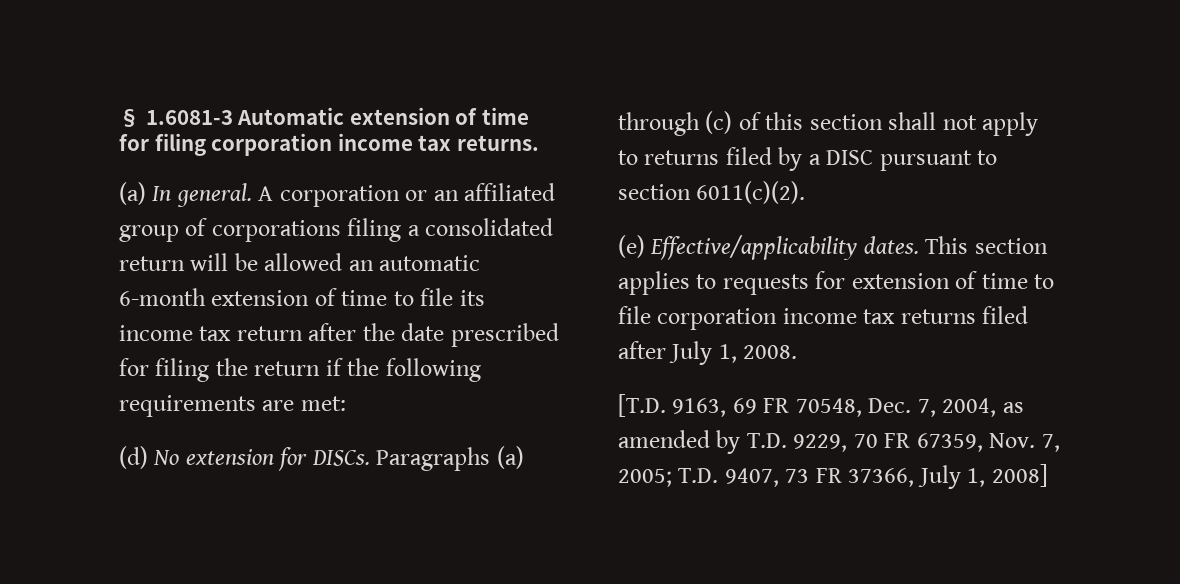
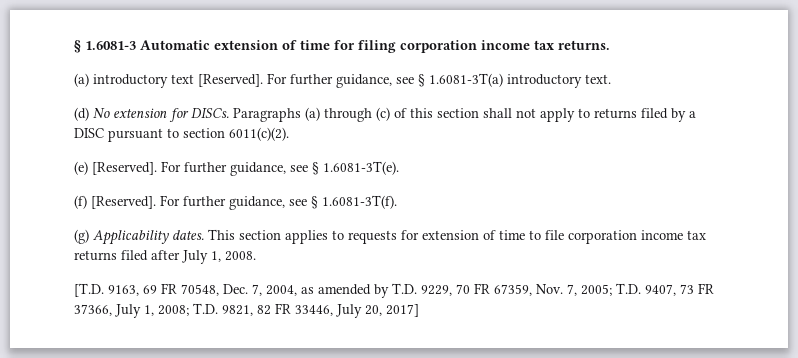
- (a) In general. A corporation or an affiliated group of corporations filing a consolidated return will be allowed an automatic 6-month extension of time to file its income tax return after the date prescribed for filing the return if the following requirements are met:
+ (a) introductory text [Reserved]. For further guidance, see § 1.6081-3T(a) introductory text.
- (e) Effective/applicability dates.
+ (e) [Reserved]. For further guidance, see § 1.6081-3T(e).
+ (f) [Reserved]. For further guidance, see § 1.6081-3T(f).
+ (g) Applicability dates.
- [T.D. 9163, 69 FR 70548, Dec. 7, 2004, as amended by T.D. 9229, 70 FR 67359, Nov. 7, 2005; T.D. 9407, 73 FR 37366, July 1, 2008]
+ [T.D. 9163, 69 FR 70548, Dec. 7, 2004, as amended by T.D. 9229, 70 FR 67359, Nov. 7, 2005; T.D. 9407, 73 FR 37366, July 1, 2008; T.D. 9821, 82 FR 33446, July 20, 2017]

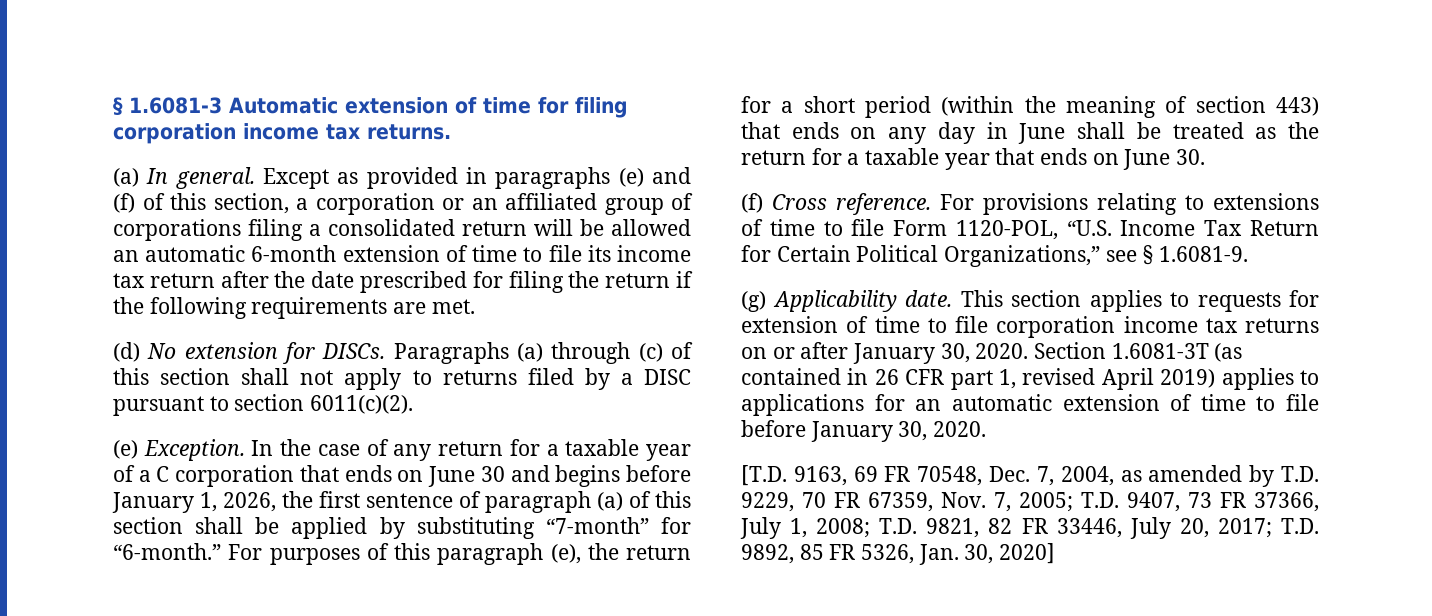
- (a) introductory text [Reserved]. For further guidance, see § 1.6081-3T(a) introductory text.
+ (a) In general. Except as provided in paragraphs (e) and (f) of this section, a corporation or an affiliated group of corporations filing a consolidated return will be allowed an automatic 6-month extension of time to file its income tax return after the date prescribed for filing the return if the following requirements are met.
- (e) [Reserved]. For further guidance, see § 1.6081-3T(e).
- (f) [Reserved]. For further guidance, see § 1.6081-3T(f).
+ (e) Exception. In the case of any return for a taxable year of a C corporation that ends on June 30 and begins before January 1, 2026, the first sentence of paragraph (a) of this section shall be applied by substituting “7-month” for “6-month.” For purposes of this paragraph (e), the return for a short period (within the meaning of section 443) that ends on any day in June shall be treated as the return for a taxable year that ends on June 30.
+ (f) Cross reference. For provisions relating to extensions of time to file Form 1120-POL, “U.S. Income Tax Return for Certain Political Organizations,” see § 1.6081-9.
- (g) Applicability dates.
+ (g) Applicability date.
- This section applies to requests for extension of time to file corporation income tax returns filed after July 1, 2008.
+ This section applies to requests for extension of time to file corporation income tax returns on or after January 30, 2020. Section 1.6081-3T (as contained in 26 CFR part 1, revised April 2019) applies to applications for an automatic extension of time to file before January 30, 2020.
- [T.D. 9163, 69 FR 70548, Dec. 7, 2004, as amended by T.D. 9229, 70 FR 67359, Nov. 7, 2005; T.D. 9407, 73 FR 37366, July 1, 2008; T.D. 9821, 82 FR 33446, July 20, 2017]
+ [T.D. 9163, 69 FR 70548, Dec. 7, 2004, as amended by T.D. 9229, 70 FR 67359, Nov. 7, 2005; T.D. 9407, 73 FR 37366, July 1, 2008; T.D. 9821, 82 FR 33446, July 20, 2017; T.D. 9892, 85 FR 5326, Jan. 30, 2020]

